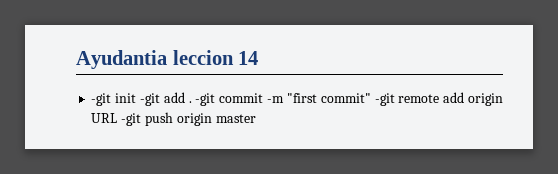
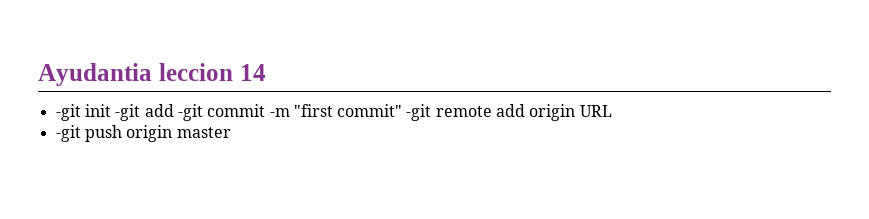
- -git init -git add . -git commit -m "first commit" -git remote add origin URL -git push origin master
+ -git init -git add -git commit -m "first commit" -git remote add origin URL
+ -git push origin master

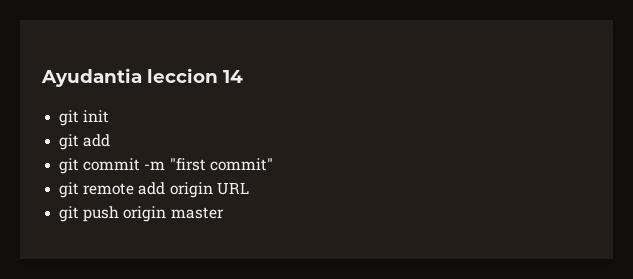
- -git init -git add -git commit -m "first commit" -git remote add origin URL
+ git init
+ git add
+ git commit -m "first commit"
+ git remote add origin URL
- -git push origin master
+ git push origin master

